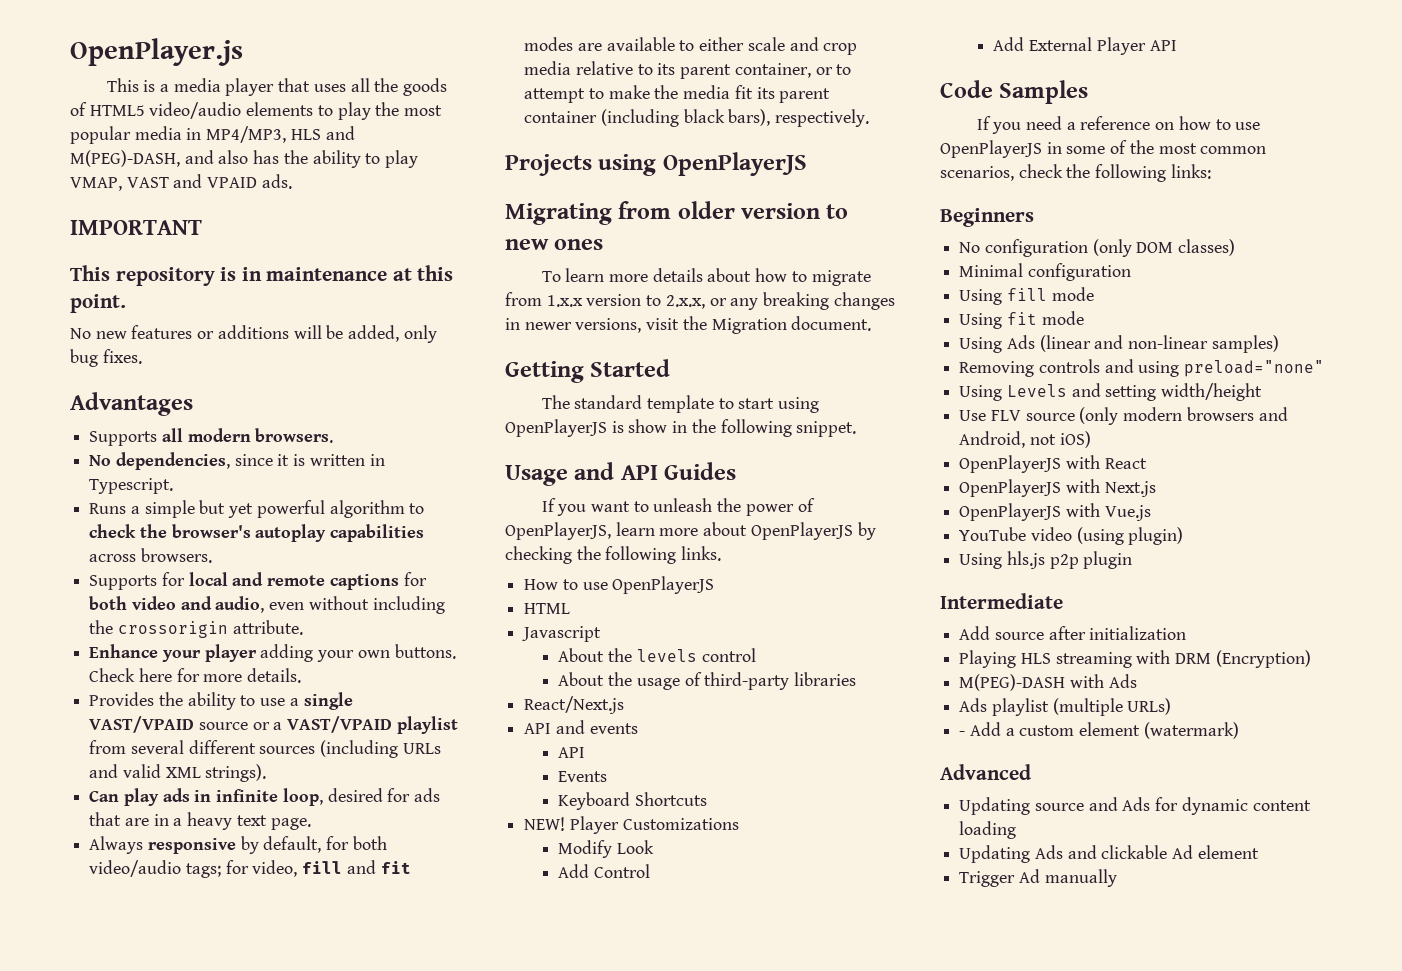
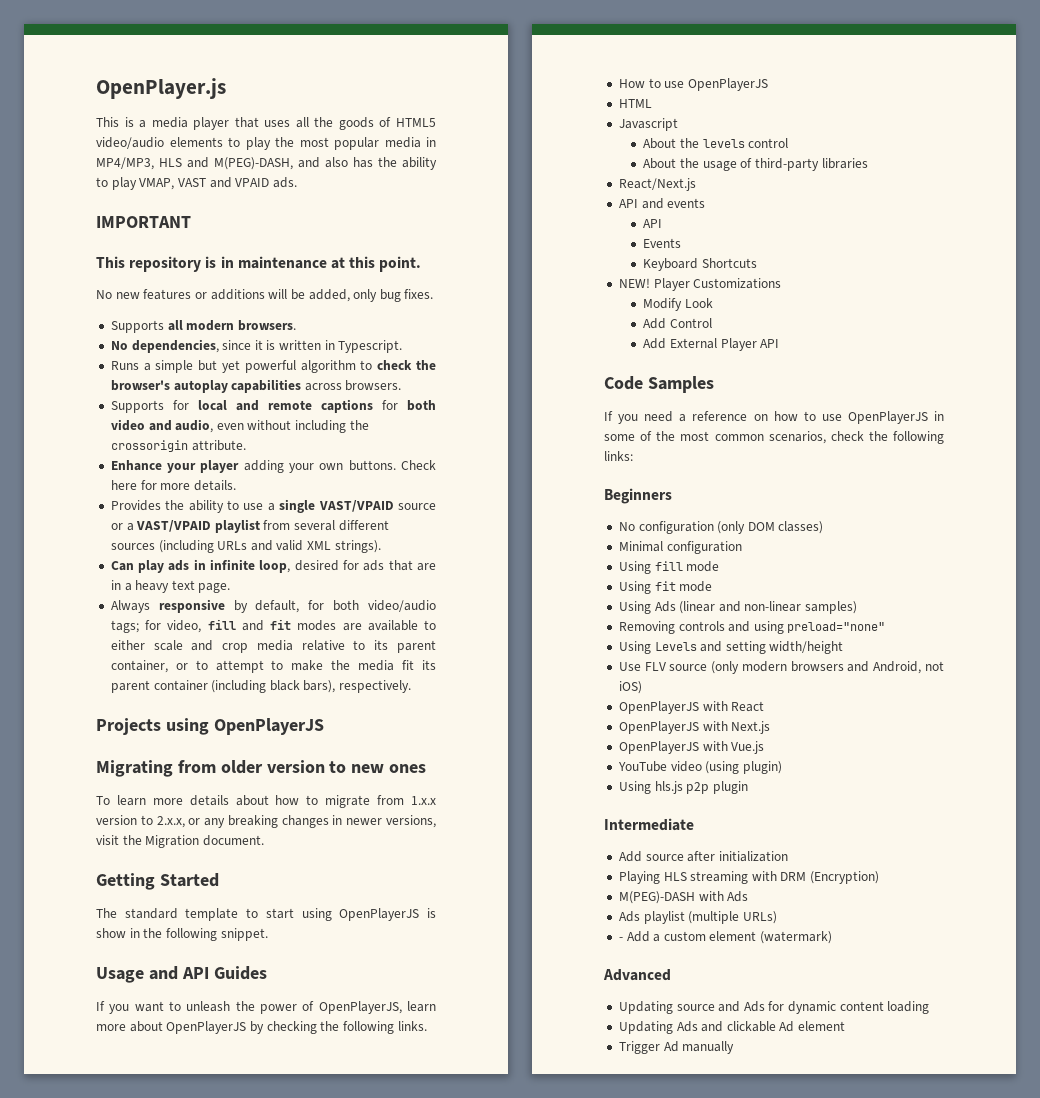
- Advantages

